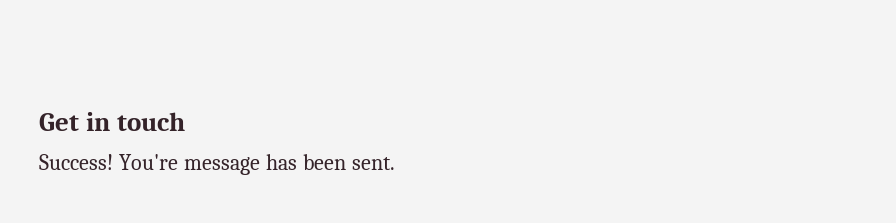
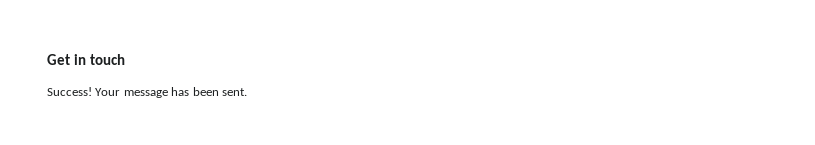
- You're message has been sent.
+ Your message has been sent.

